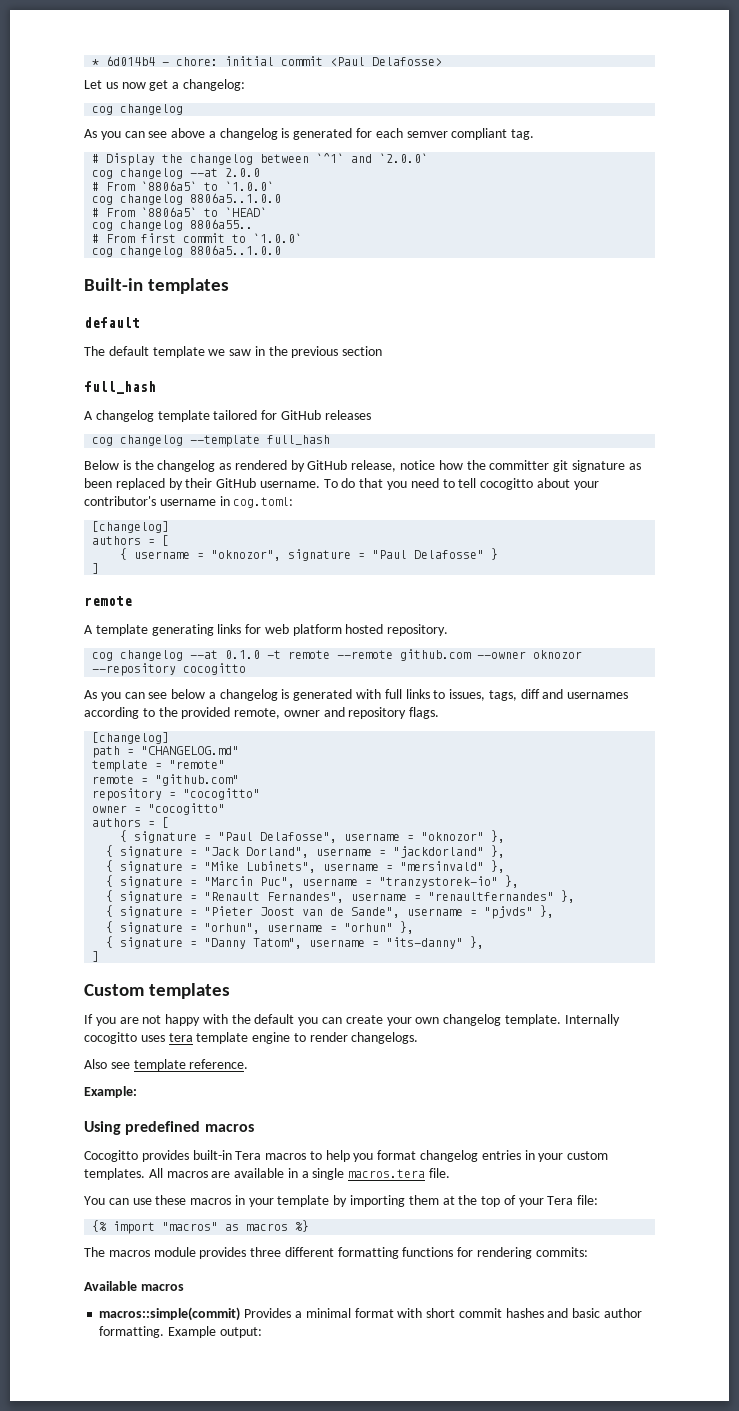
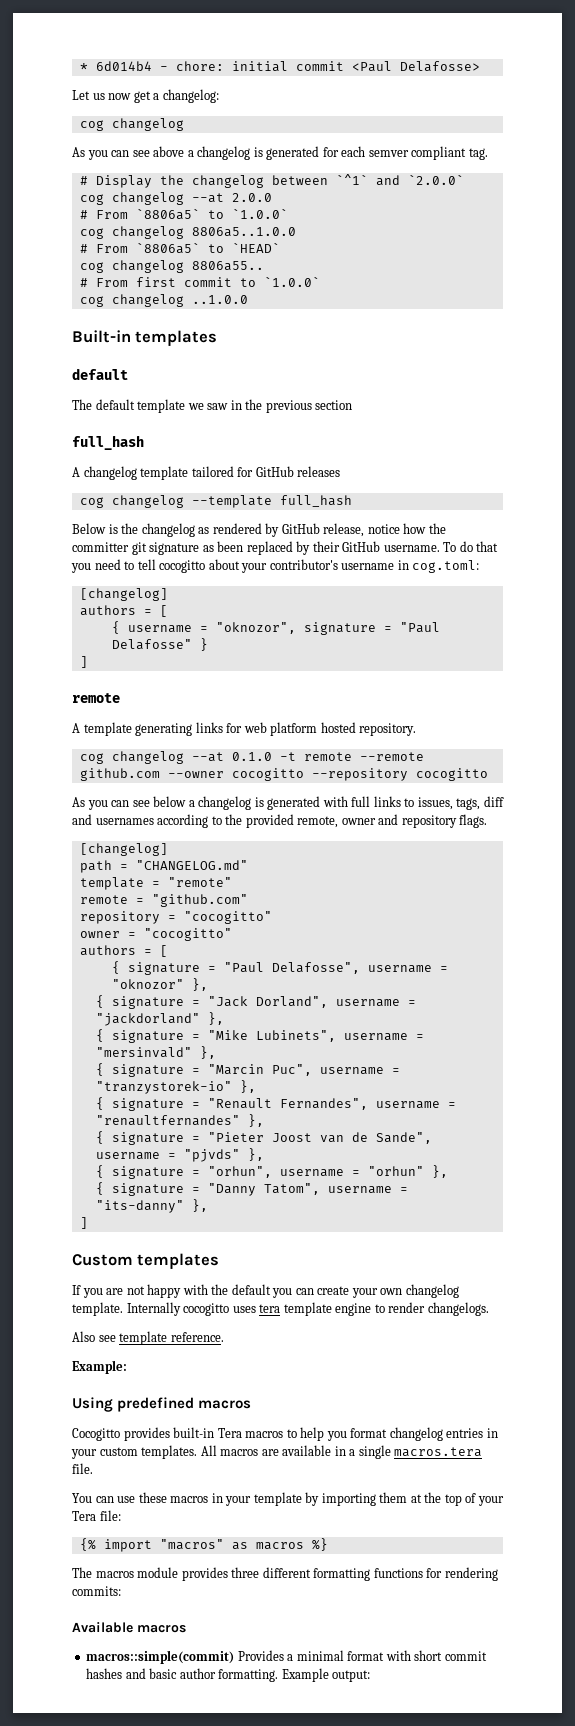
  # From first commit to `1.0.0`
- cog changelog 8806a5..1.0.0
+ cog changelog ..1.0.0
- cog changelog --at 0.1.0 -t remote --remote github.com --owner oknozor --repository cocogitto
+ cog changelog --at 0.1.0 -t remote --remote github.com --owner cocogitto --repository cocogitto

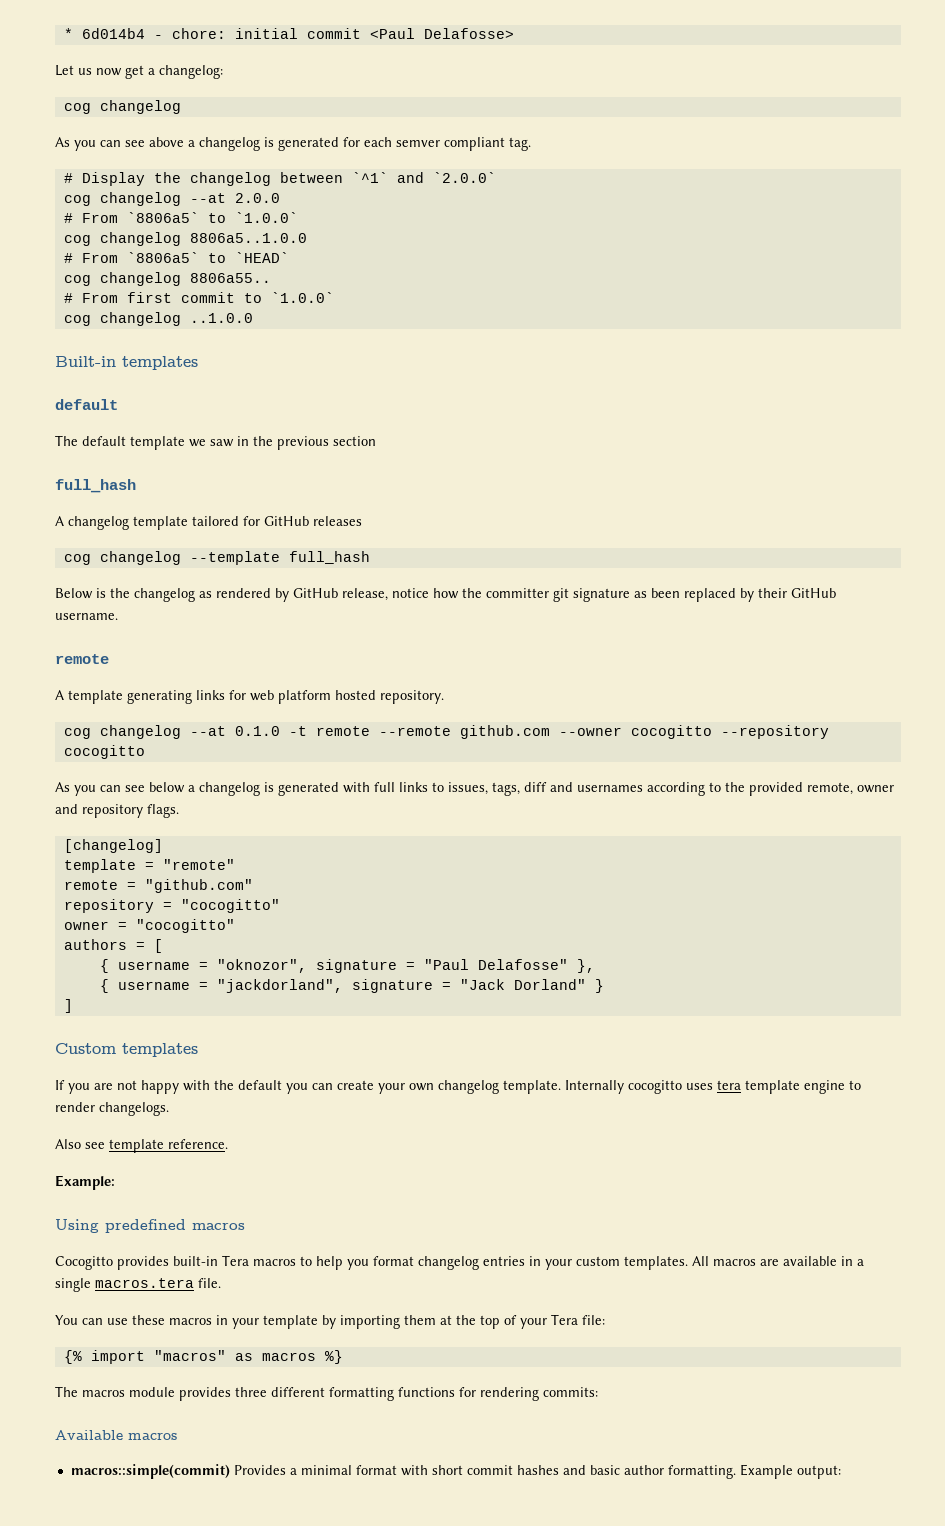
- To do that you need to tell cocogitto about your contributor's username in cog.toml:
- [changelog]
- authors = [
- { username = "oknozor", signature = "Paul Delafosse" }
- ]
- path = "CHANGELOG.md"
- { signature = "Paul Delafosse", username = "oknozor" },
- { signature = "Jack Dorland", username = "jackdorland" },
- { signature = "Mike Lubinets", username = "mersinvald" },
- { signature = "Marcin Puc", username = "tranzystorek-io" },
- { signature = "Renault Fernandes", username = "renaultfernandes" },
- { signature = "Pieter Joost van de Sande", username = "pjvds" },
- { signature = "orhun", username = "orhun" },
- { signature = "Danny Tatom", username = "its-danny" },
+ { username = "oknozor", signature = "Paul Delafosse" },
+ { username = "jackdorland", signature = "Jack Dorland" }

